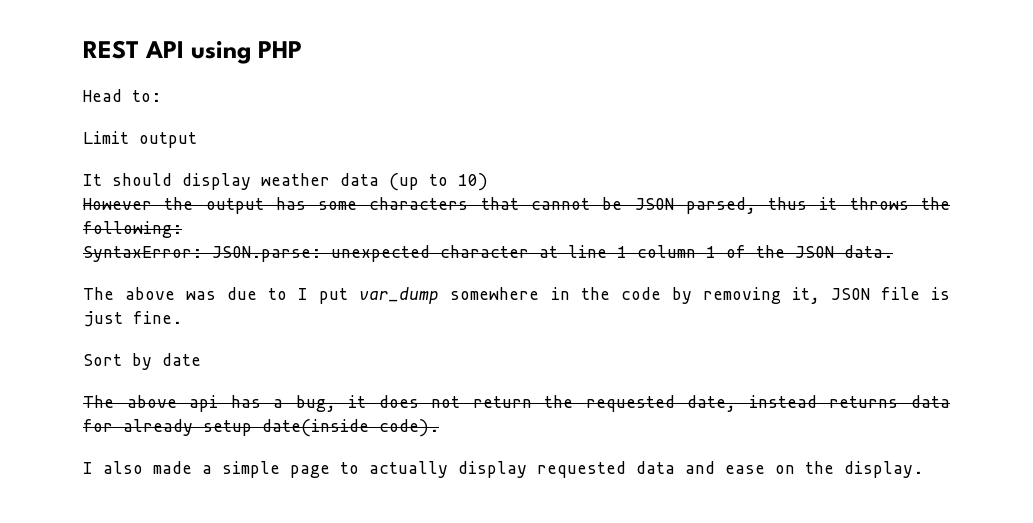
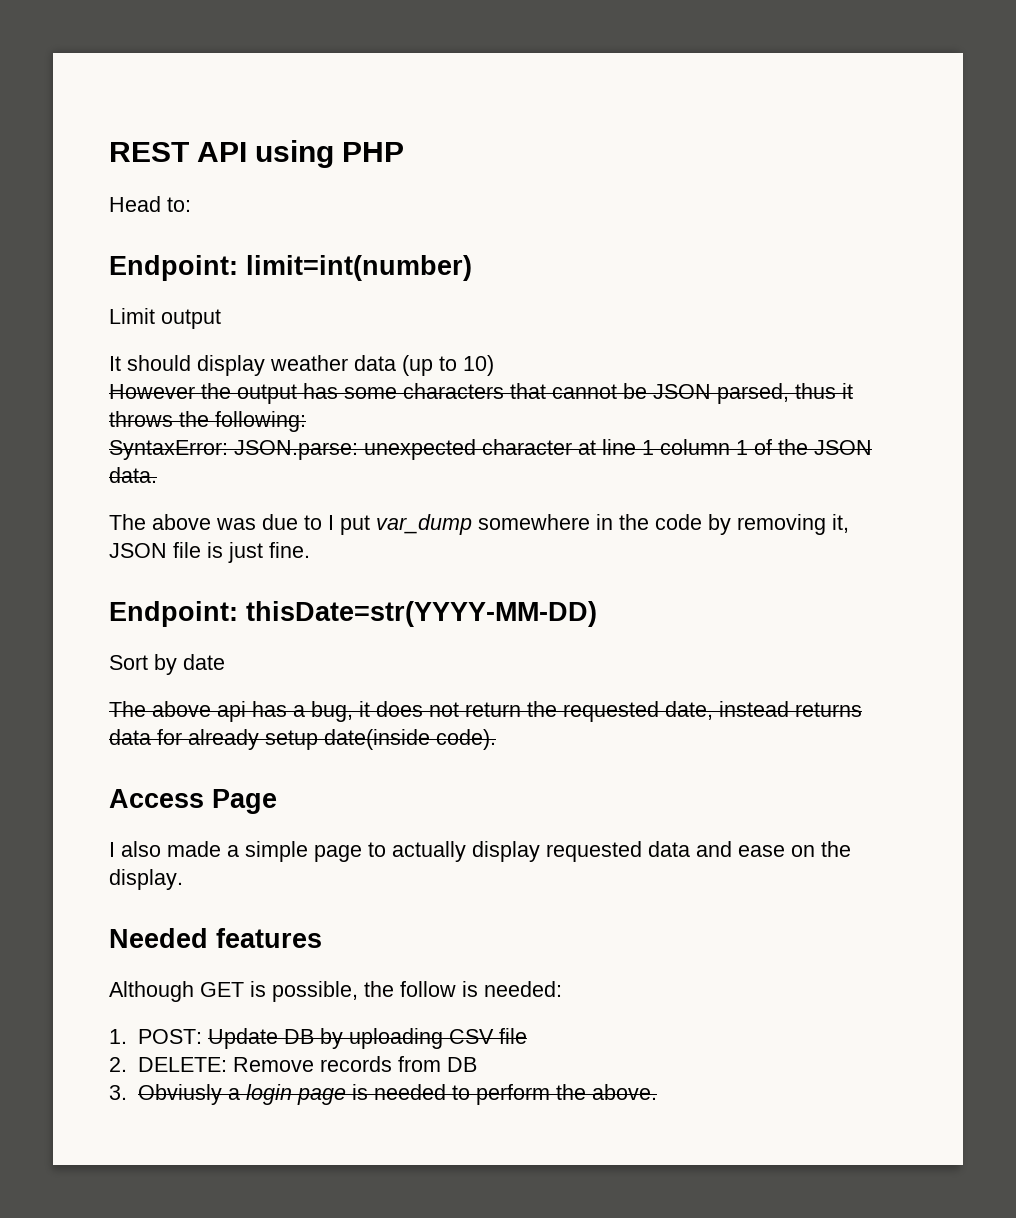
+ Endpoint: limit=int(number)
+ Endpoint: thisDate=str(YYYY-MM-DD)
+ Access Page
+ Needed features
+ Although GET is possible, the follow is needed:
+ 1. POST: Update DB by uploading CSV file
+ 2. DELETE: Remove records from DB
+ 3. Obviusly a login page is needed to perform the above.

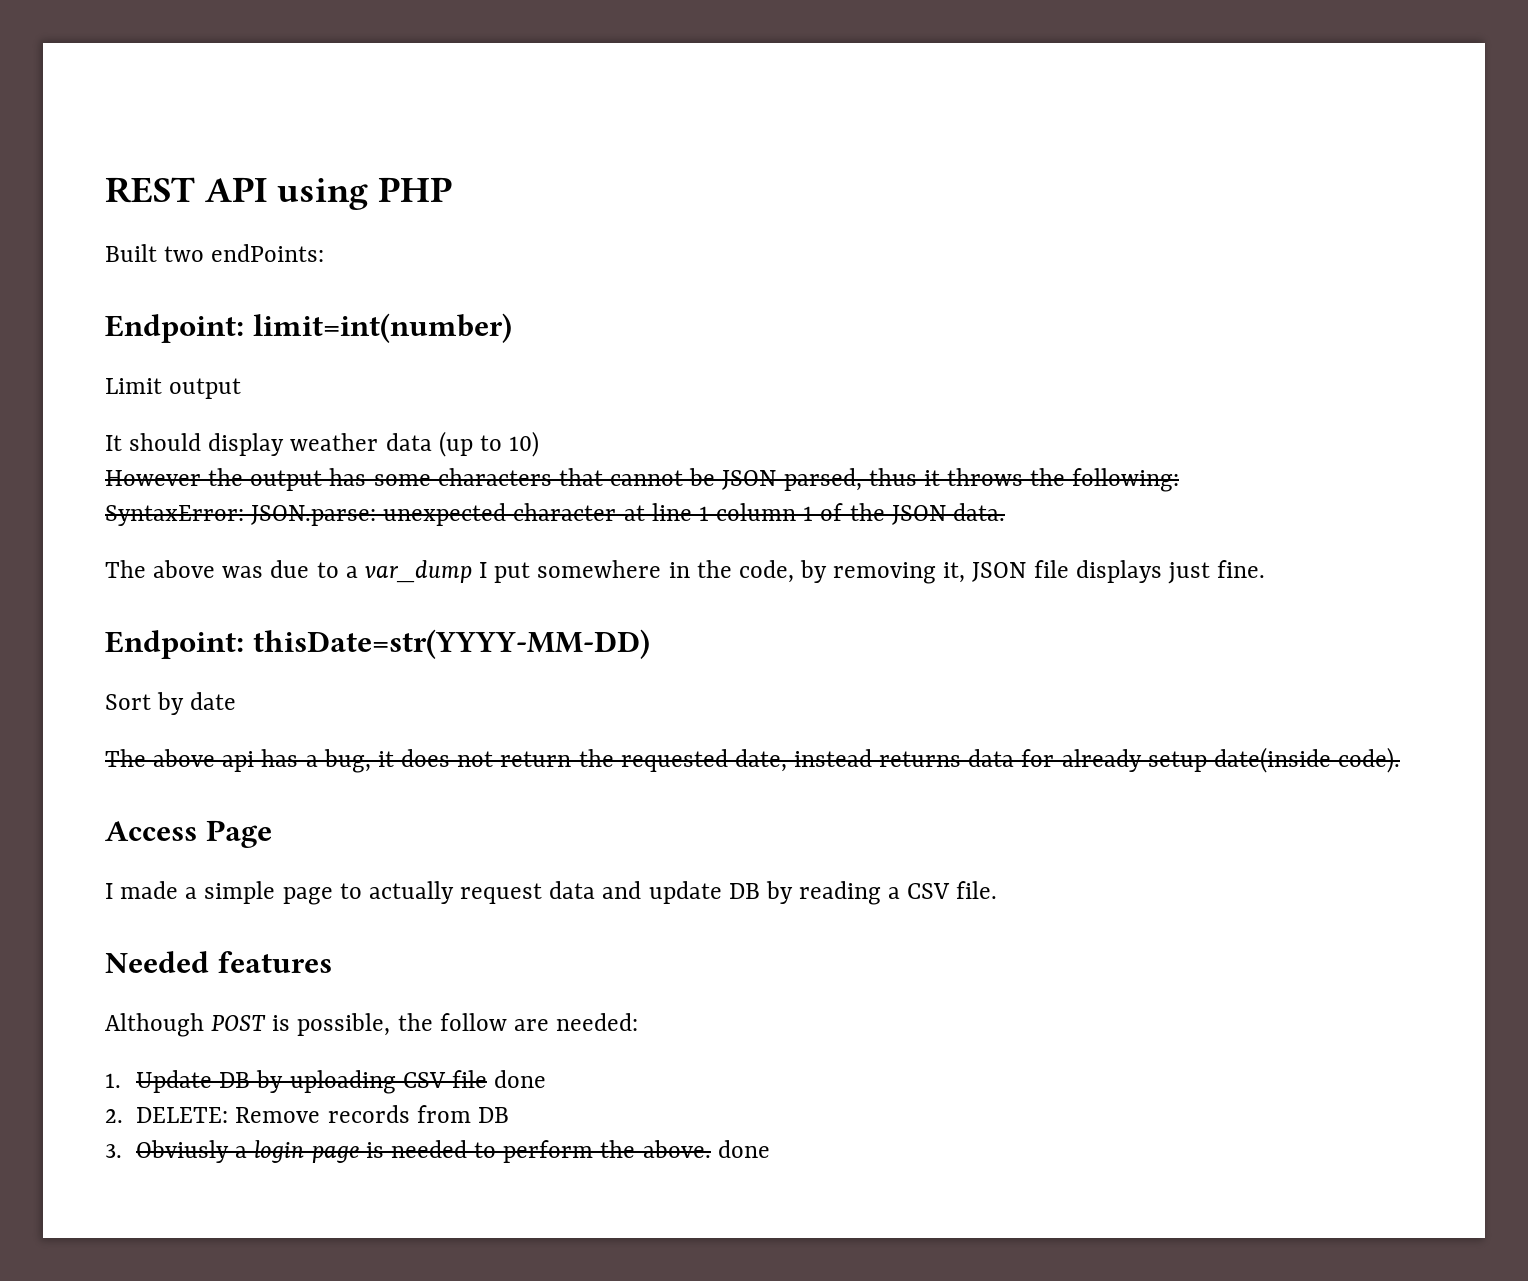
- Head to:
+ Built two endPoints:
- The above was due to I put var_dump somewhere in the code by removing it, JSON file is just fine.
+ The above was due to a var_dump I put somewhere in the code, by removing it, JSON file displays just fine.
- I also made a simple page to actually display requested data and ease on the display.
+ I made a simple page to actually request data and update DB by reading a CSV file.
- Although GET is possible, the follow is needed:
+ Although POST is possible, the follow are needed:
- 1. POST: Update DB by uploading CSV file
+ 1. Update DB by uploading CSV file done
- 3. Obviusly a login page is needed to perform the above.
+ 3. Obviusly a login page is needed to perform the above. done

